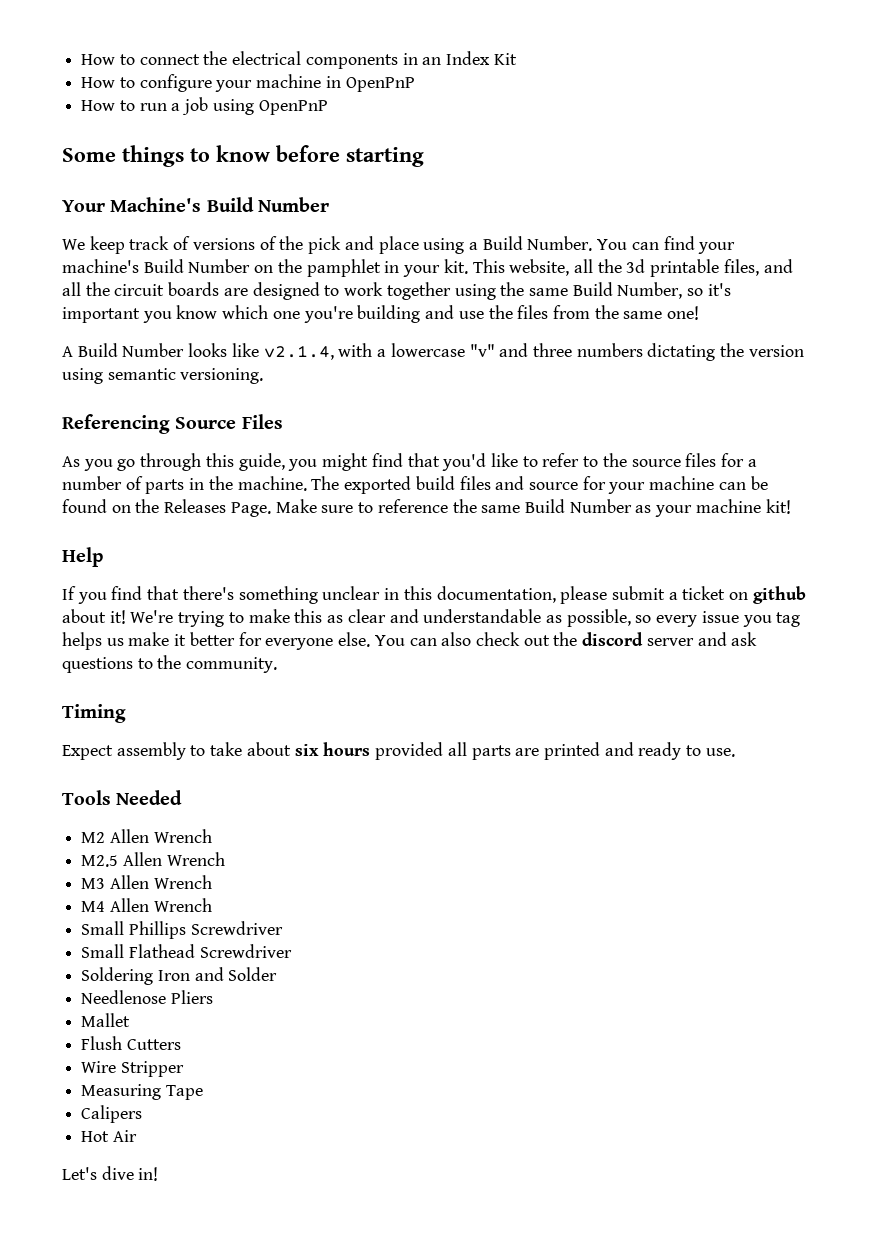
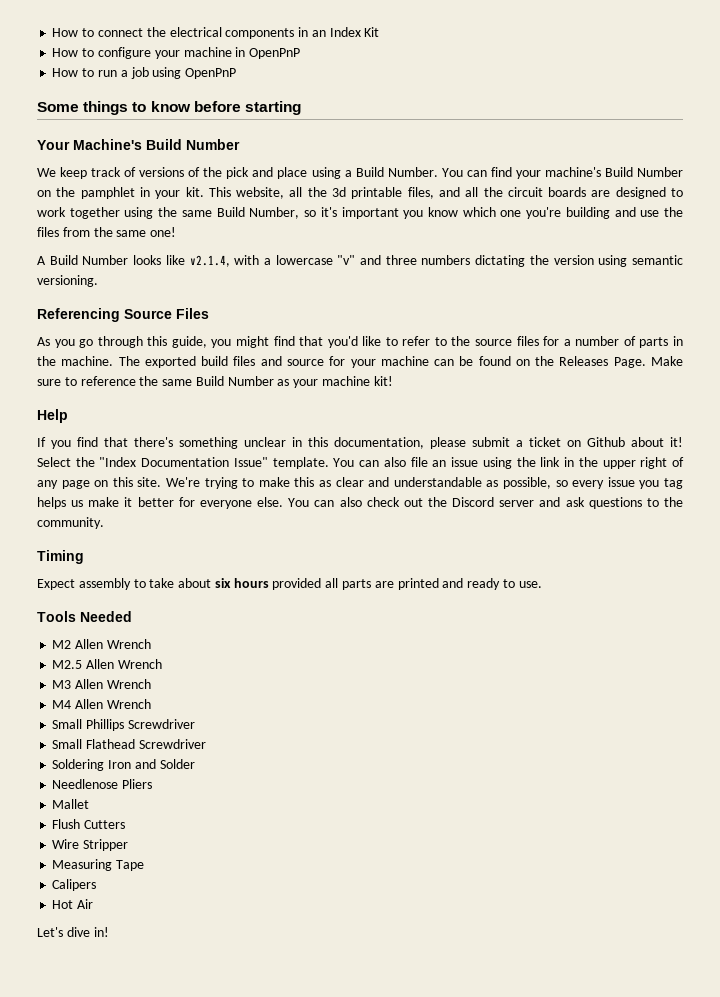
- If you find that there's something unclear in this documentation, please submit a ticket on github about it!
+ If you find that there's something unclear in this documentation, please submit a ticket on Github about it!
+ Select the "Index Documentation Issue" template. You can also file an issue using the link in the upper right of any page on this site.
- You can also check out the discord server and ask questions to the community.
+ You can also check out the Discord server and ask questions to the community.

